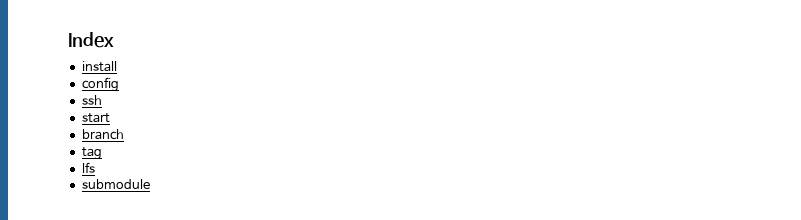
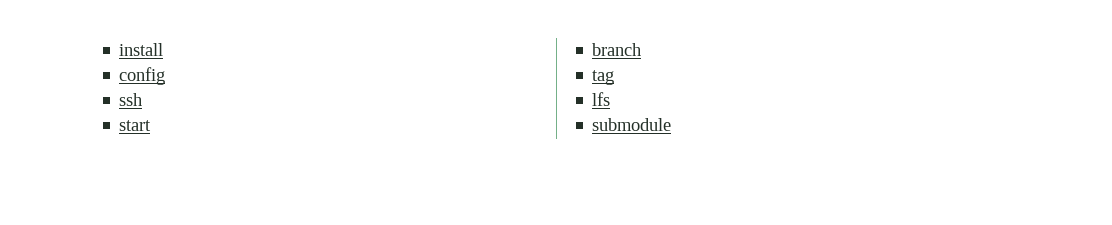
- Index

